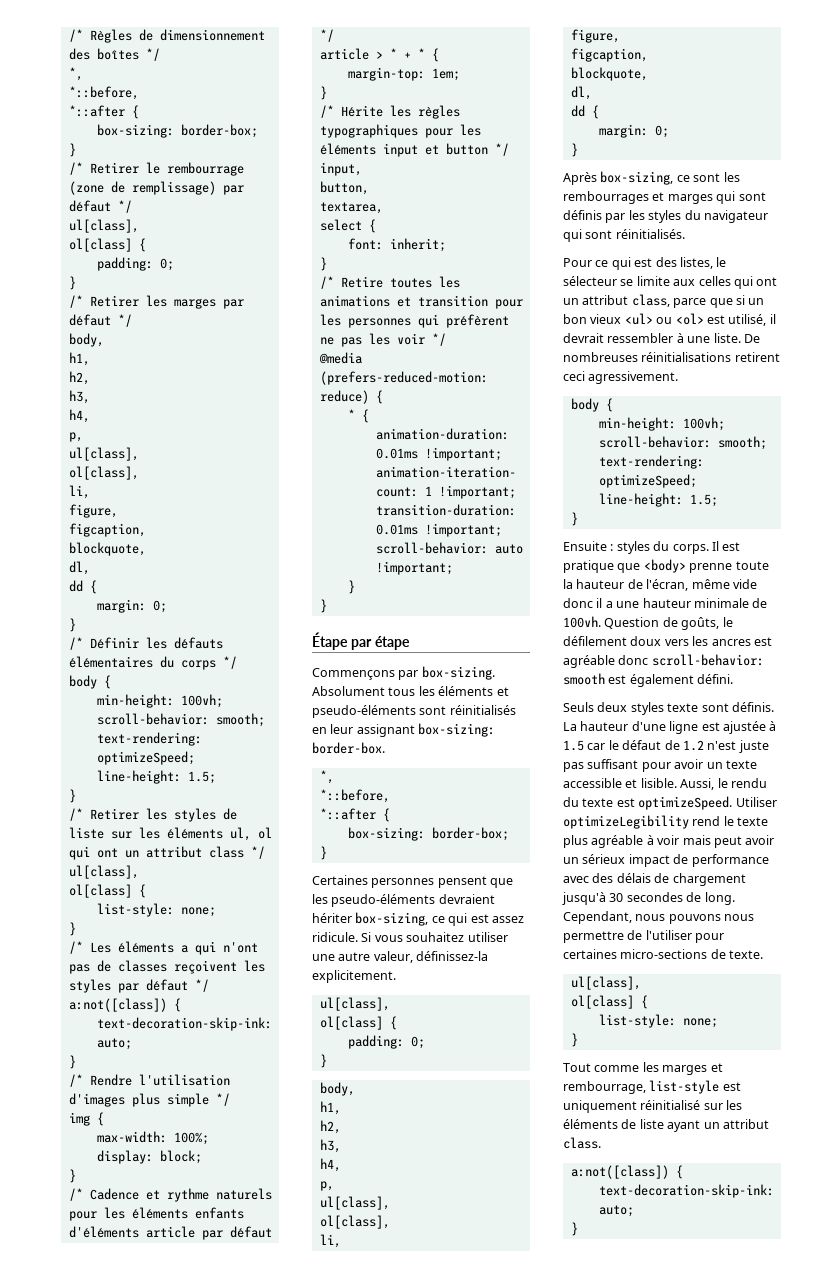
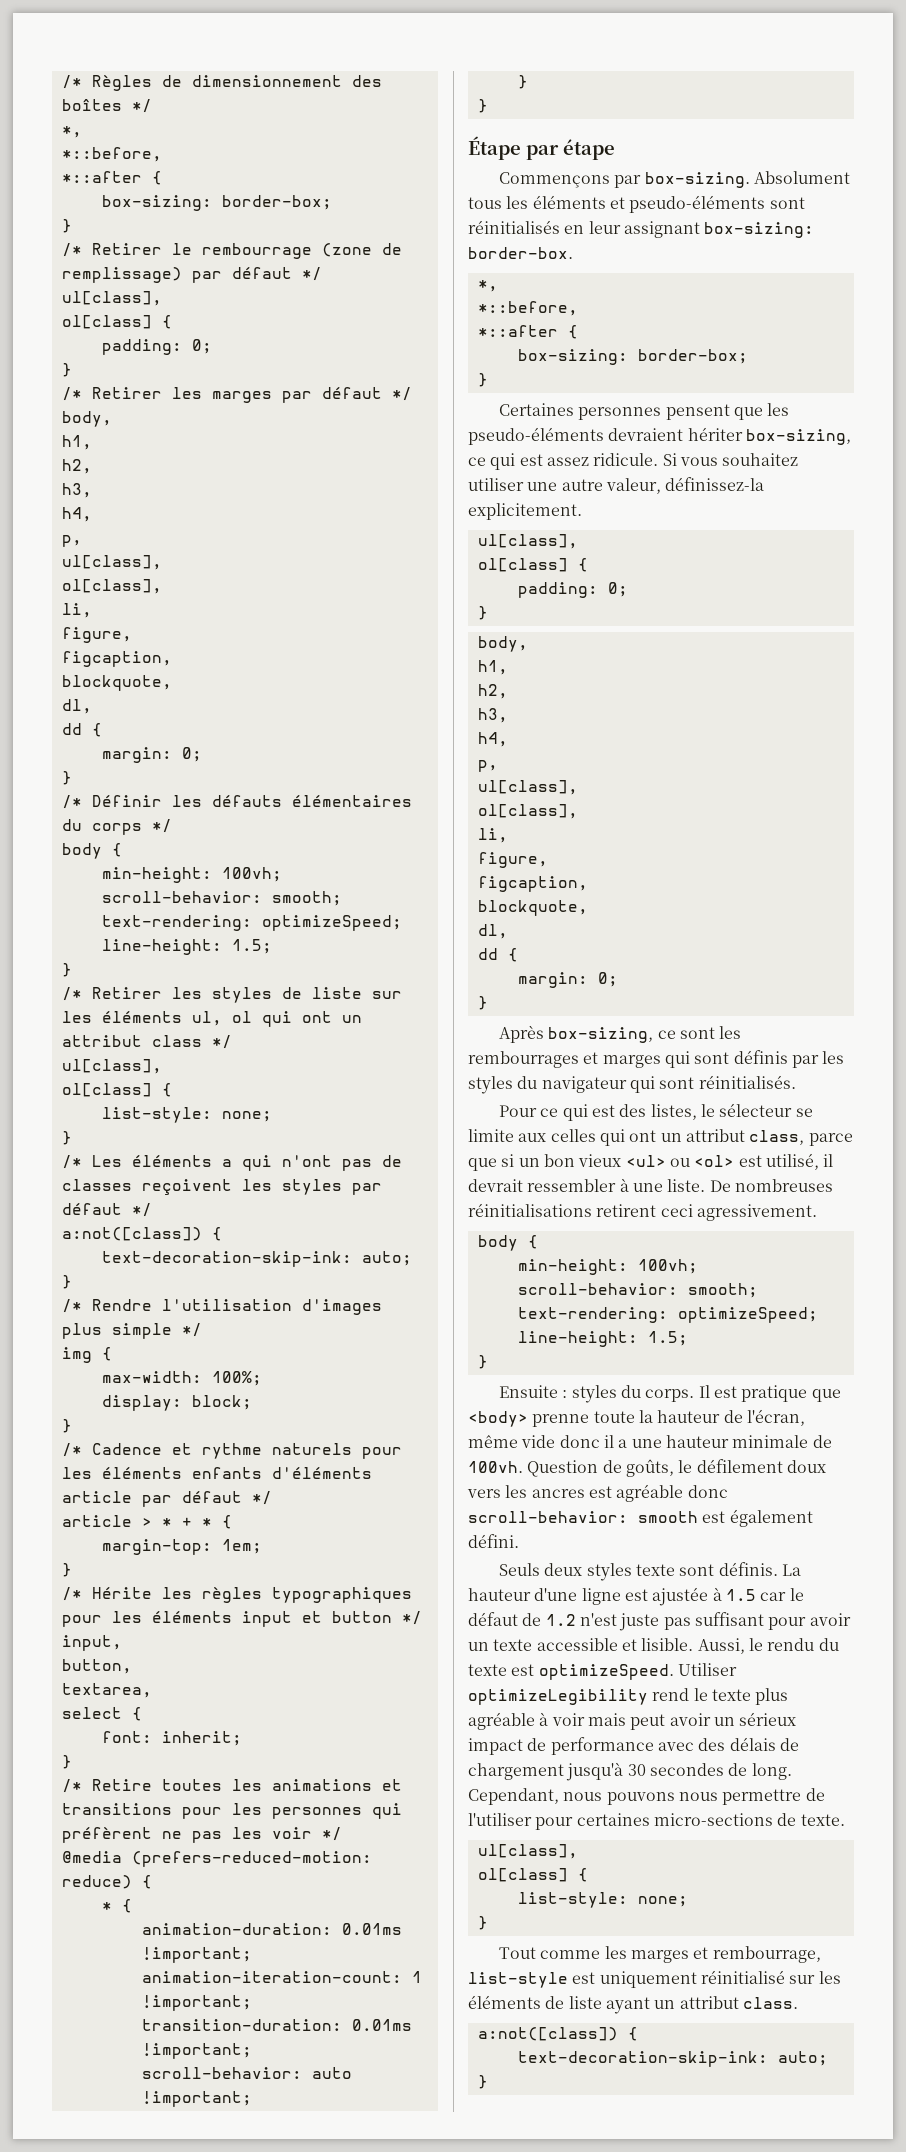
- /* Retire toutes les animations et transition pour les personnes qui préfèrent ne pas les voir */
+ /* Retire toutes les animations et transitions pour les personnes qui préfèrent ne pas les voir */

